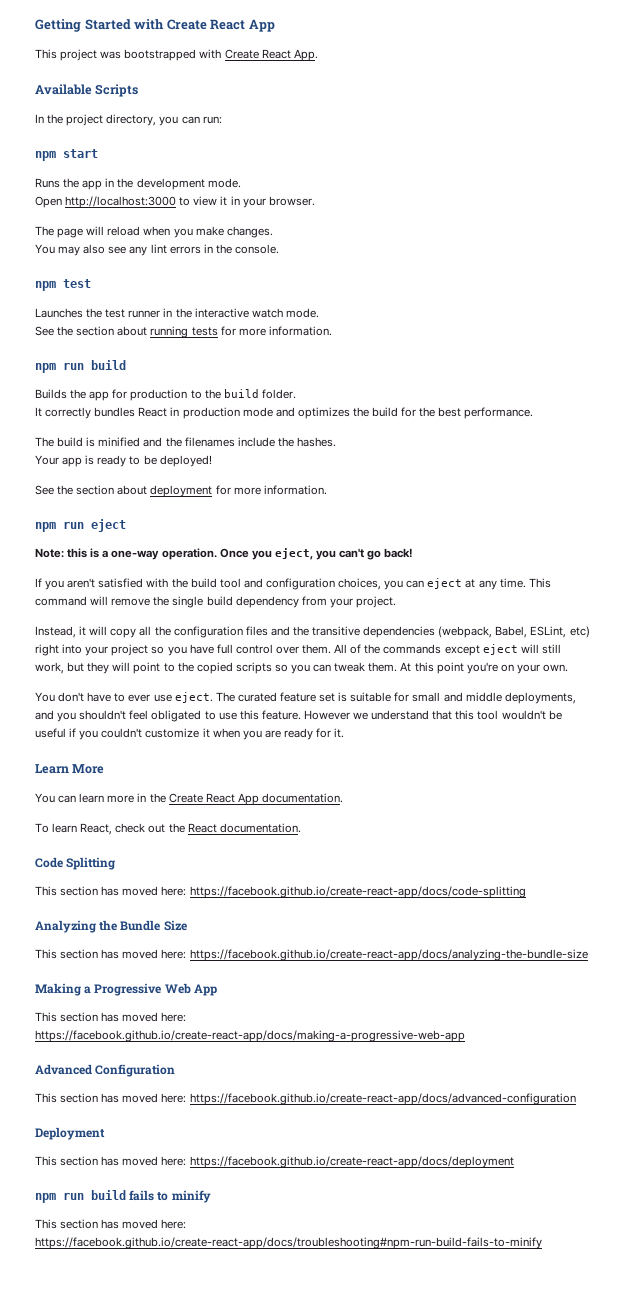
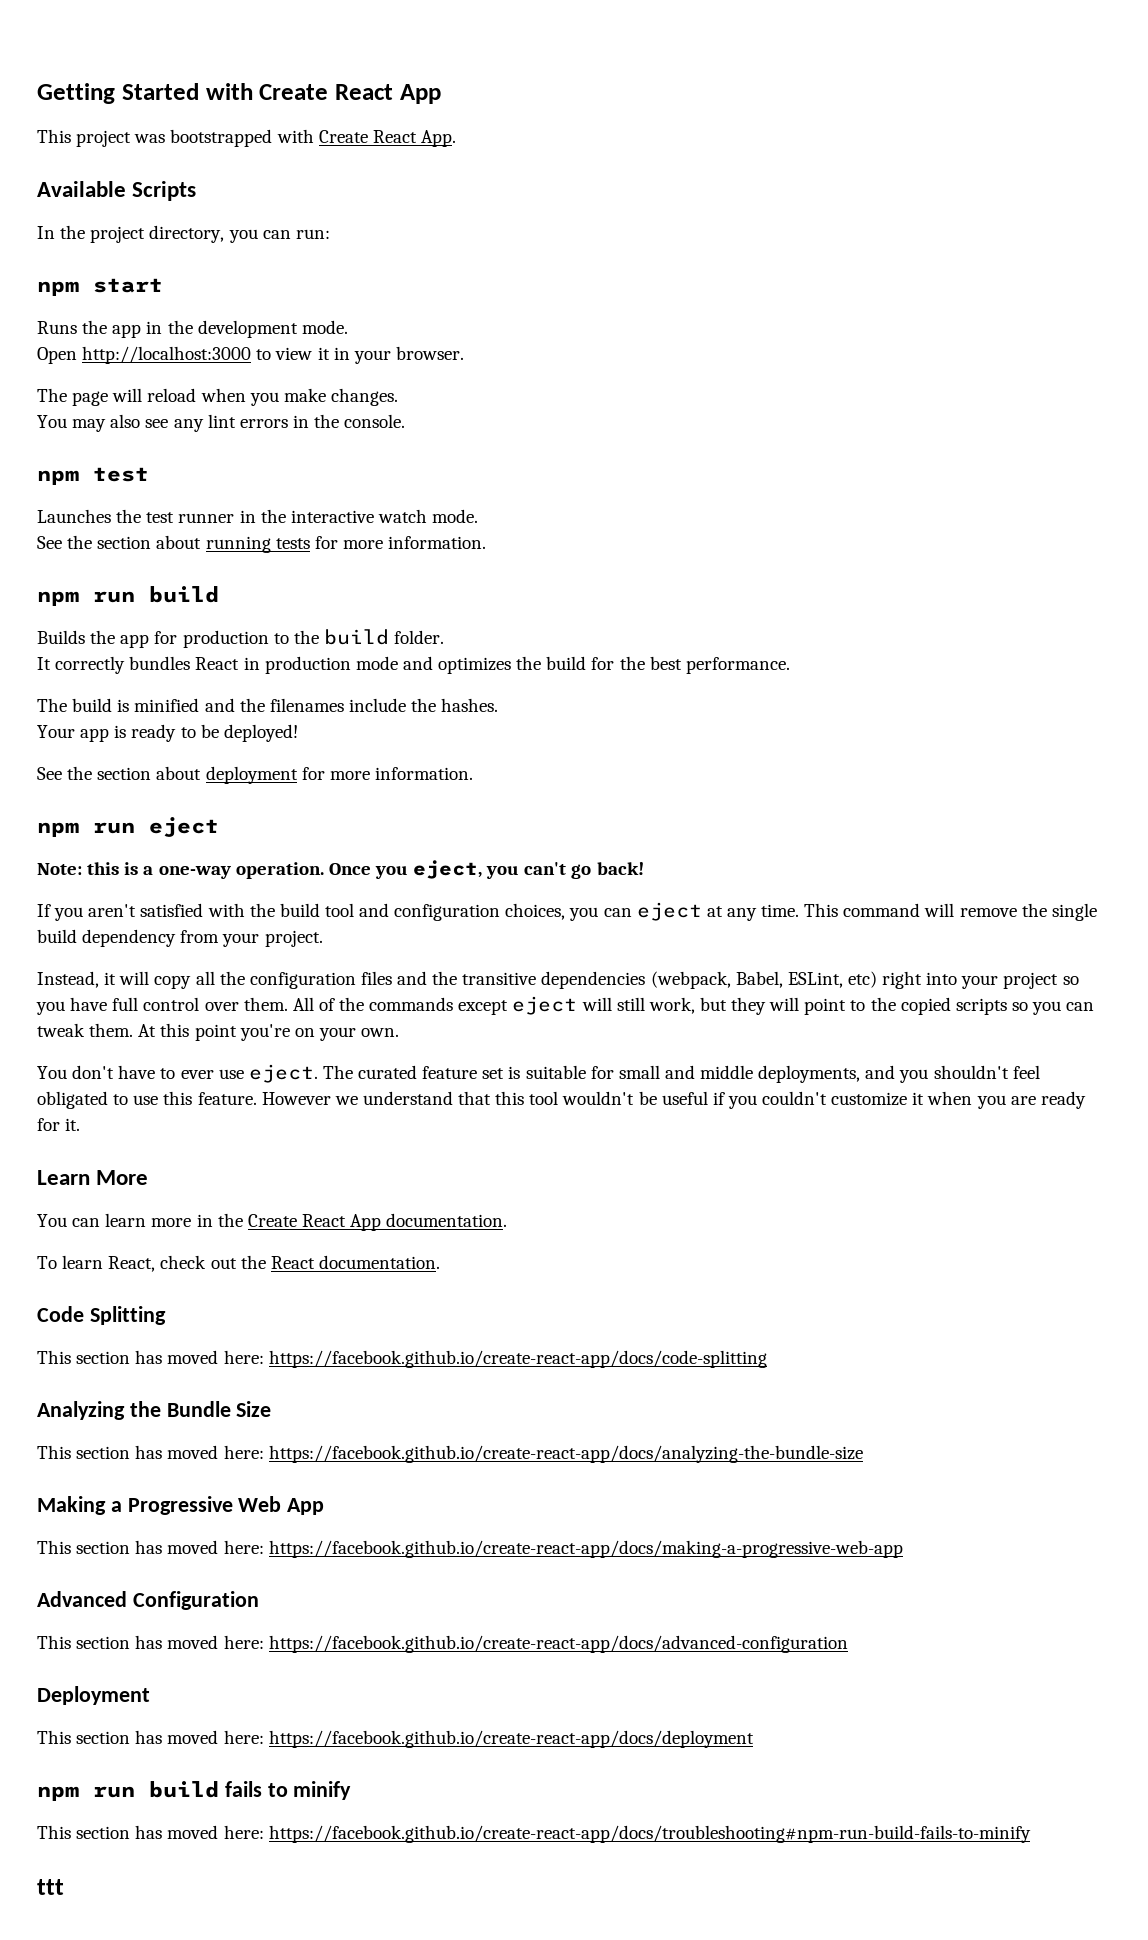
+ ttt

